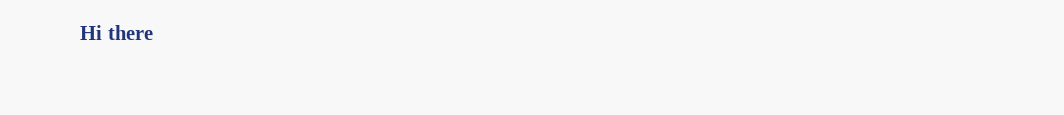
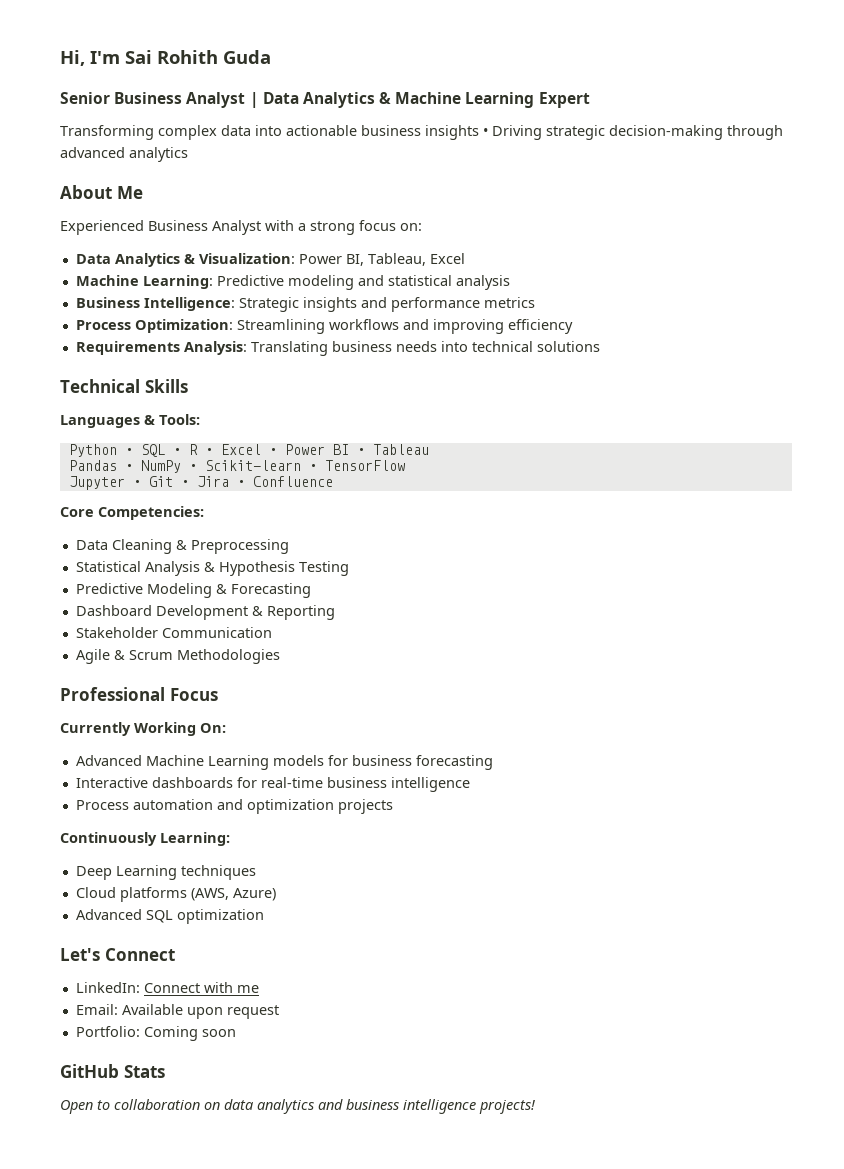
- Hi there
+ Hi, I'm Sai Rohith Guda
+ Senior Business Analyst | Data Analytics & Machine Learning Expert
+ Transforming complex data into actionable business insights • Driving strategic decision-making through advanced analytics
+ About Me
+ Experienced Business Analyst with a strong focus on:
+ Data Analytics & Visualization: Power BI, Tableau, Excel
+ Machine Learning: Predictive modeling and statistical analysis
+ Business Intelligence: Strategic insights and performance metrics
+ Process Optimization: Streamlining workflows and improving efficiency
+ Requirements Analysis: Translating business needs into technical solutions
+ Technical Skills
+ Languages & Tools:
+ Python • SQL • R • Excel • Power BI • Tableau
+ Pandas • NumPy • Scikit-learn • TensorFlow
+ Jupyter • Git • Jira • Confluence
+ Core Competencies:
+ Data Cleaning & Preprocessing
+ Statistical Analysis & Hypothesis Testing
+ Predictive Modeling & Forecasting
+ Dashboard Development & Reporting
+ Stakeholder Communication
+ Agile & Scrum Methodologies
+ Professional Focus
+ Currently Working On:
+ Advanced Machine Learning models for business forecasting
+ Interactive dashboards for real-time business intelligence
+ Process automation and optimization projects
+ Continuously Learning:
+ Deep Learning techniques
+ Cloud platforms (AWS, Azure)
+ Advanced SQL optimization
+ Let's Connect
+ LinkedIn: Connect with me
+ Email: Available upon request
+ Portfolio: Coming soon
+ GitHub Stats
+ Open to collaboration on data analytics and business intelligence projects!

